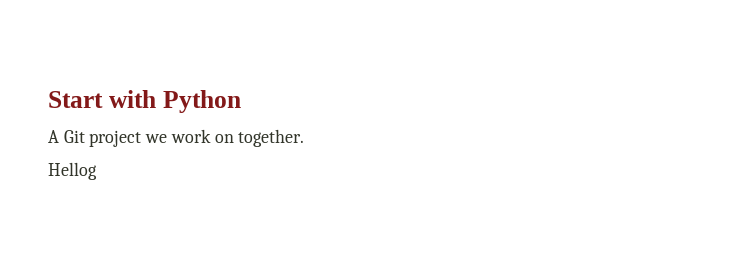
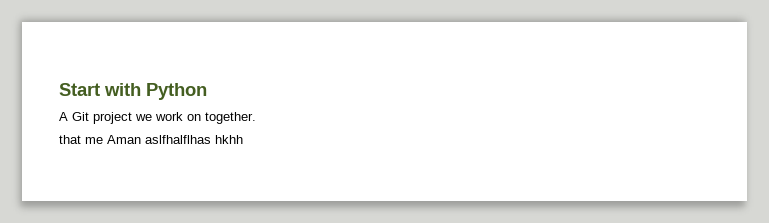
- Hellog
+ that me Aman aslfhalflhas hkhh

